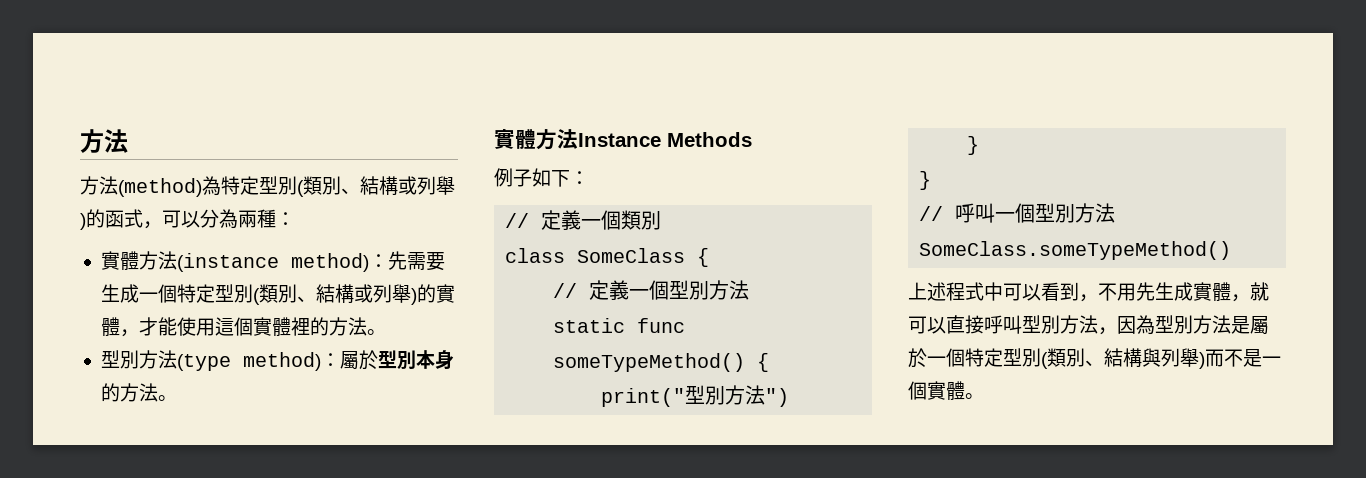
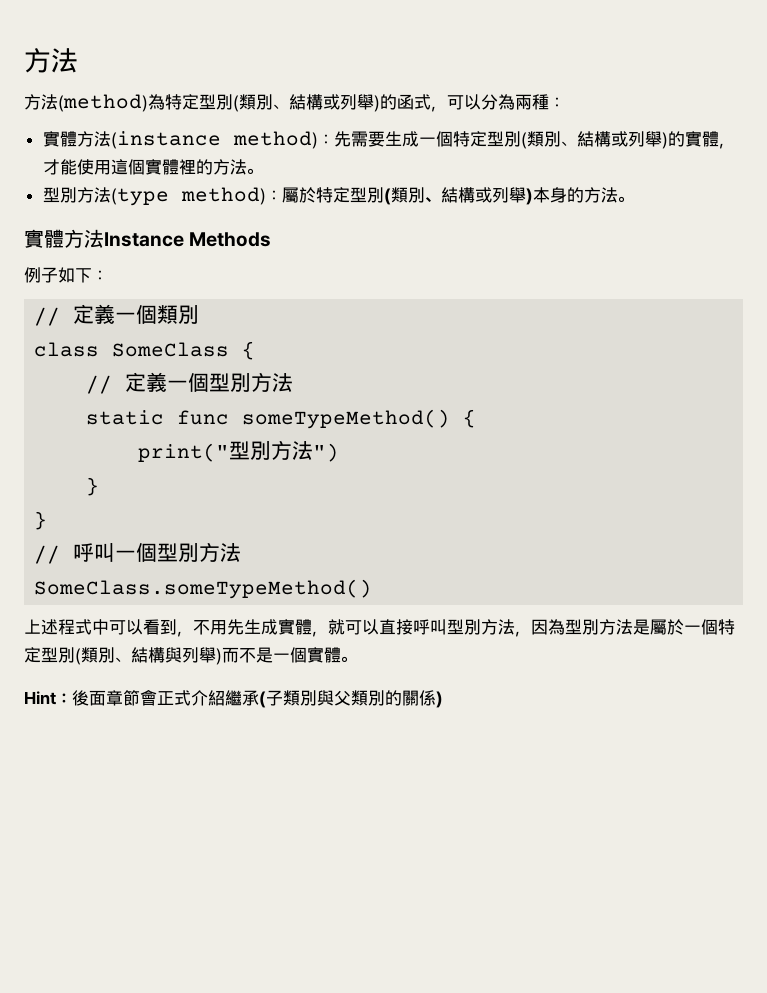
- 型別方法(type method)：屬於型別本身的方法。
+ 型別方法(type method)：屬於特定型別(類別、結構或列舉)本身的方法。
+ Hint：後面章節會正式介紹繼承(子類別與父類別的關係)

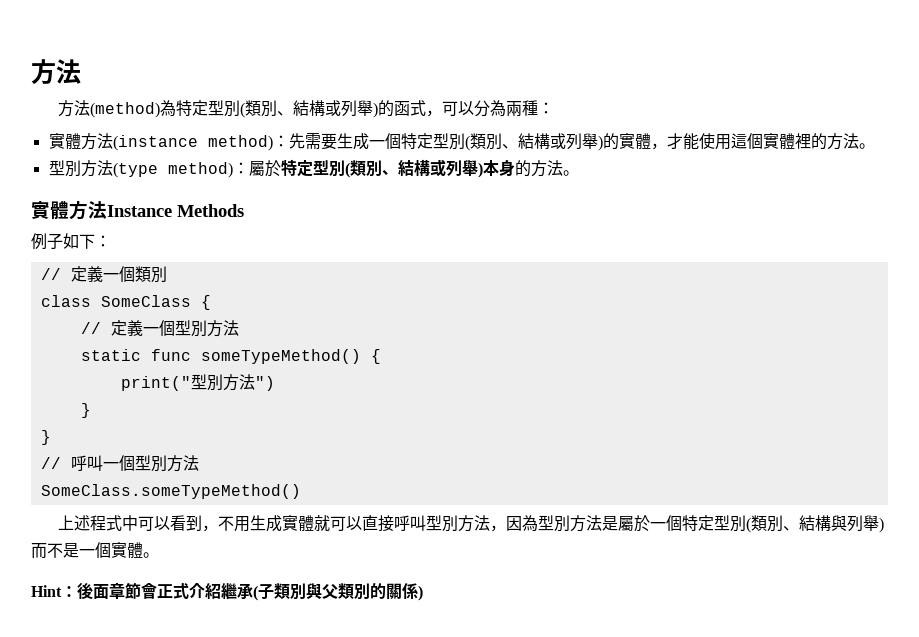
- 上述程式中可以看到，不用先生成實體，就可以直接呼叫型別方法，因為型別方法是屬於一個特定型別(類別、結構與列舉)而不是一個實體。
+ 上述程式中可以看到，不用生成實體就可以直接呼叫型別方法，因為型別方法是屬於一個特定型別(類別、結構與列舉)而不是一個實體。

